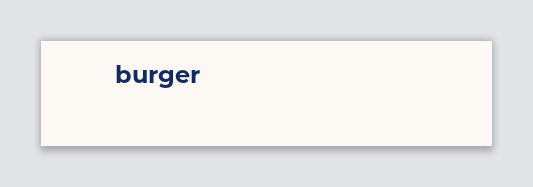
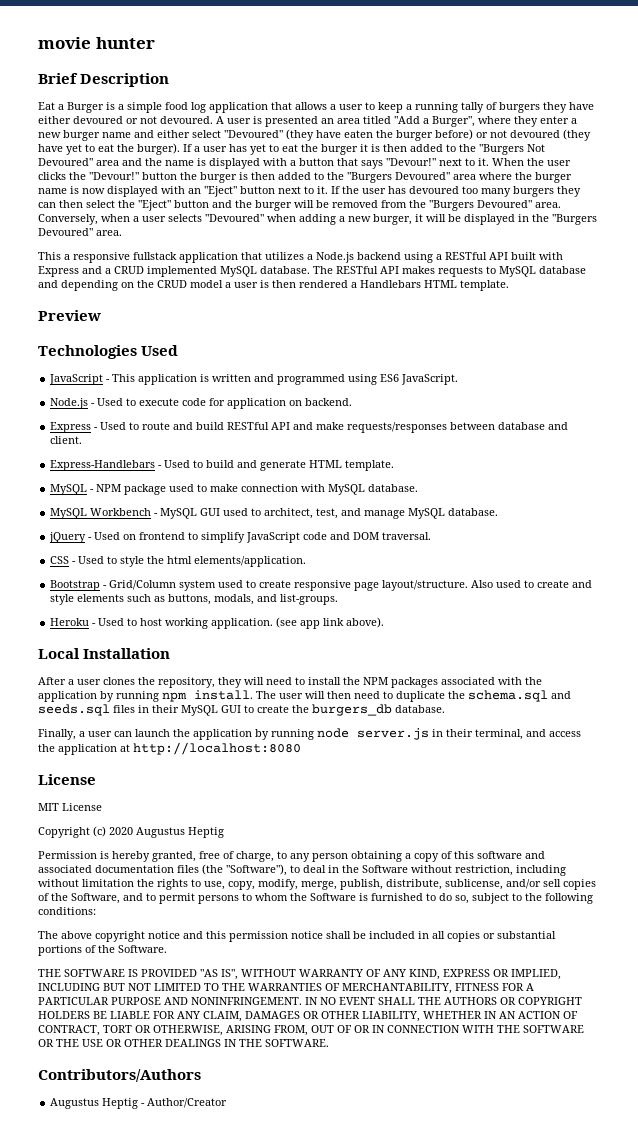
- burger
+ movie hunter
+ Brief Description
+ Eat a Burger is a simple food log application that allows a user to keep a running tally of burgers they have either devoured or not devoured. A user is presented an area titled "Add a Burger", where they enter a new burger name and either select "Devoured" (they have eaten the burger before) or not devoured (they have yet to eat the burger). If a user has yet to eat the burger it is then added to the "Burgers Not Devoured" area and the name is displayed with a button that says "Devour!" next to it. When the user clicks the "Devour!" button the burger is then added to the "Burgers Devoured" area where the burger name is now displayed with an "Eject" button next to it. If the user has devoured too many burgers they can then select the "Eject" button and the burger will be removed from the "Burgers Devoured" area. Conversely, when a user selects "Devoured" when adding a new burger, it will be displayed in the "Burgers Devoured" area.
+ This a responsive fullstack application that utilizes a Node.js backend using a RESTful API built with Express and a CRUD implemented MySQL database. The RESTful API makes requests to MySQL database and depending on the CRUD model a user is then rendered a Handlebars HTML template.
+ Preview
+ Technologies Used
+ JavaScript - This application is written and programmed using ES6 JavaScript.
+ Node.js - Used to execute code for application on backend.
+ Express - Used to route and build RESTful API and make requests/responses between database and client.
+ Express-Handlebars - Used to build and generate HTML template.
+ MySQL - NPM package used to make connection with MySQL database.
+ MySQL Workbench - MySQL GUI used to architect, test, and manage MySQL database.
+ jQuery - Used on frontend to simplify JavaScript code and DOM traversal.
+ CSS - Used to style the html elements/application.
+ Bootstrap - Grid/Column system used to create responsive page layout/structure. Also used to create and style elements such as buttons, modals, and list-groups.
+ Heroku - Used to host working application. (see app link above).
+ Local Installation
+ After a user clones the repository, they will need to install the NPM packages associated with the application by running npm install. The user will then need to duplicate the schema.sql and seeds.sql files in their MySQL GUI to create the burgers_db database.
+ Finally, a user can launch the application by running node server.js in their terminal, and access the application at http://localhost:8080
+ License
+ MIT License
+ Copyright (c) 2020 Augustus Heptig
+ Permission is hereby granted, free of charge, to any person obtaining a copy of this software and associated documentation files (the "Software"), to deal in the Software without restriction, including without limitation the rights to use, copy, modify, merge, publish, distribute, sublicense, and/or sell copies of the Software, and to permit persons to whom the Software is furnished to do so, subject to the following conditions:
+ The above copyright notice and this permission notice shall be included in all copies or substantial portions of the Software.
+ THE SOFTWARE IS PROVIDED "AS IS", WITHOUT WARRANTY OF ANY KIND, EXPRESS OR IMPLIED, INCLUDING BUT NOT LIMITED TO THE WARRANTIES OF MERCHANTABILITY, FITNESS FOR A PARTICULAR PURPOSE AND NONINFRINGEMENT. IN NO EVENT SHALL THE AUTHORS OR COPYRIGHT HOLDERS BE LIABLE FOR ANY CLAIM, DAMAGES OR OTHER LIABILITY, WHETHER IN AN ACTION OF CONTRACT, TORT OR OTHERWISE, ARISING FROM, OUT OF OR IN CONNECTION WITH THE SOFTWARE OR THE USE OR OTHER DEALINGS IN THE SOFTWARE.
+ Contributors/Authors
+ Augustus Heptig - Author/Creator

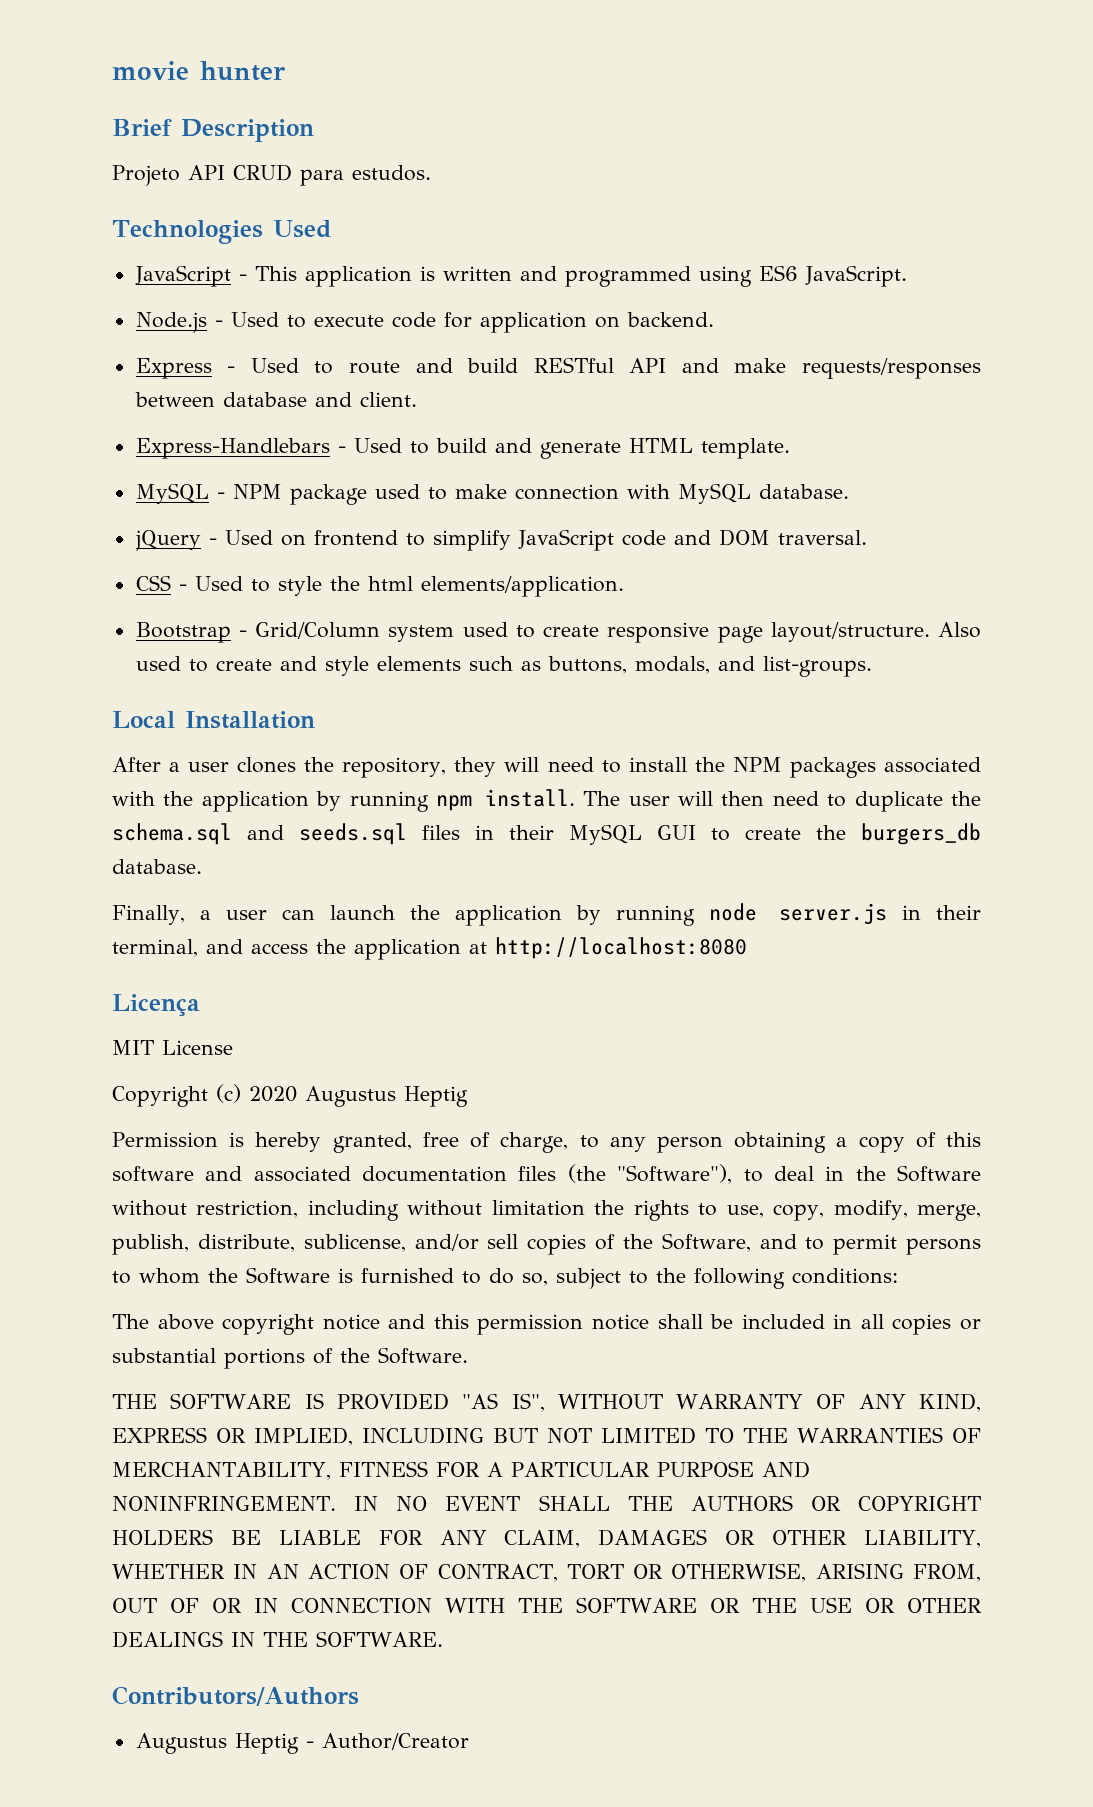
- Eat a Burger is a simple food log application that allows a user to keep a running tally of burgers they have either devoured or not devoured. A user is presented an area titled "Add a Burger", where they enter a new burger name and either select "Devoured" (they have eaten the burger before) or not devoured (they have yet to eat the burger). If a user has yet to eat the burger it is then added to the "Burgers Not Devoured" area and the name is displayed with a button that says "Devour!" next to it. When the user clicks the "Devour!" button the burger is then added to the "Burgers Devoured" area where the burger name is now displayed with an "Eject" button next to it. If the user has devoured too many burgers they can then select the "Eject" button and the burger will be removed from the "Burgers Devoured" area. Conversely, when a user selects "Devoured" when adding a new burger, it will be displayed in the "Burgers Devoured" area.
- This a responsive fullstack application that utilizes a Node.js backend using a RESTful API built with Express and a CRUD implemented MySQL database. The RESTful API makes requests to MySQL database and depending on the CRUD model a user is then rendered a Handlebars HTML template.
- Preview
+ Projeto API CRUD para estudos.
- MySQL Workbench - MySQL GUI used to architect, test, and manage MySQL database.
- Heroku - Used to host working application. (see app link above).
  Finally, a user can launch the application by running node server.js in their terminal, and access the application at http://localhost:8080
- License
+ Licença

